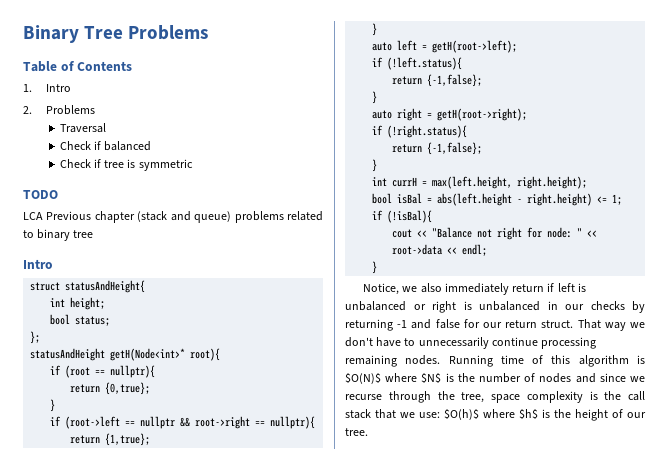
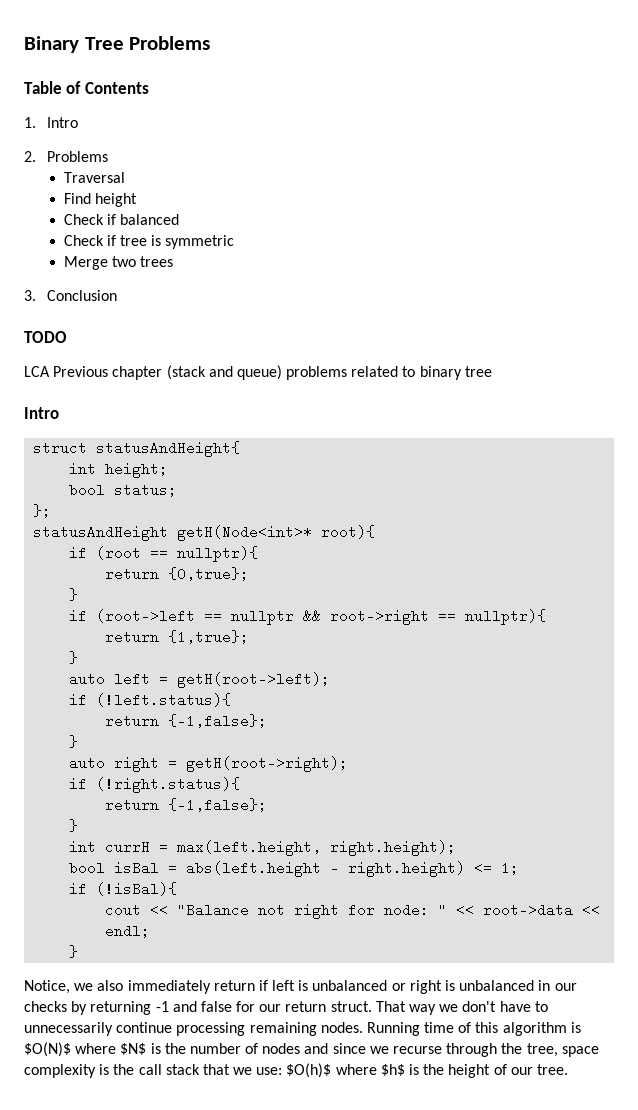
+ Find height
+ Merge two trees
+ 3. Conclusion

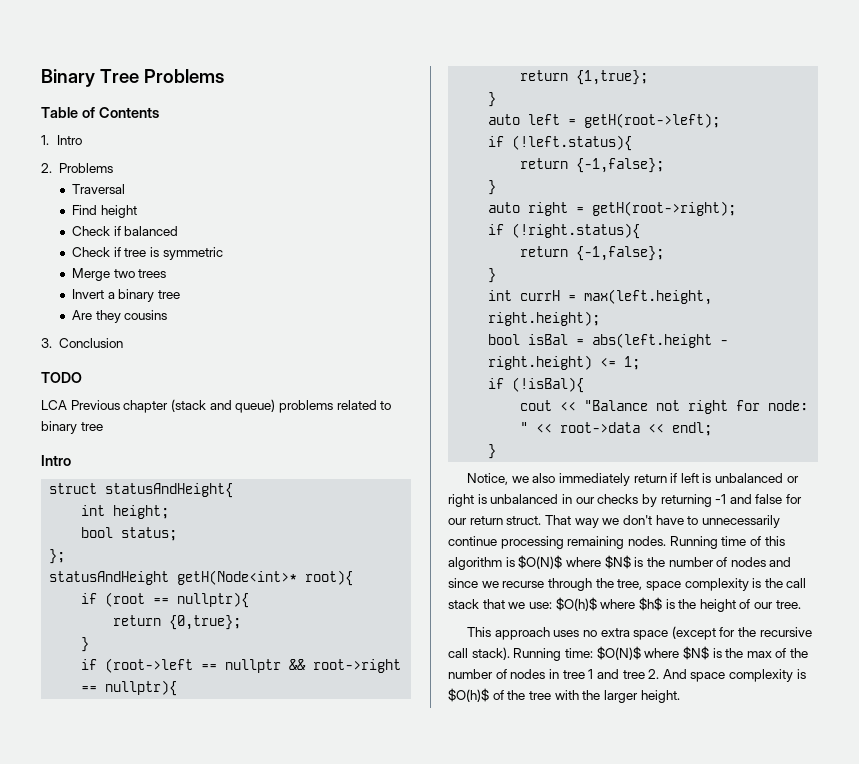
+ Invert a binary tree
+ Are they cousins
+ This approach uses no extra space (except for the recursive call stack). Running time: $O(N)$ where $N$ is the max of the number of nodes in tree 1 and tree 2. And space complexity is $O(h)$ of the tree with the larger height.

